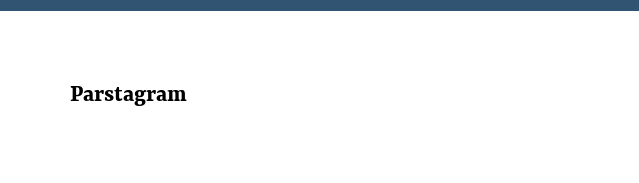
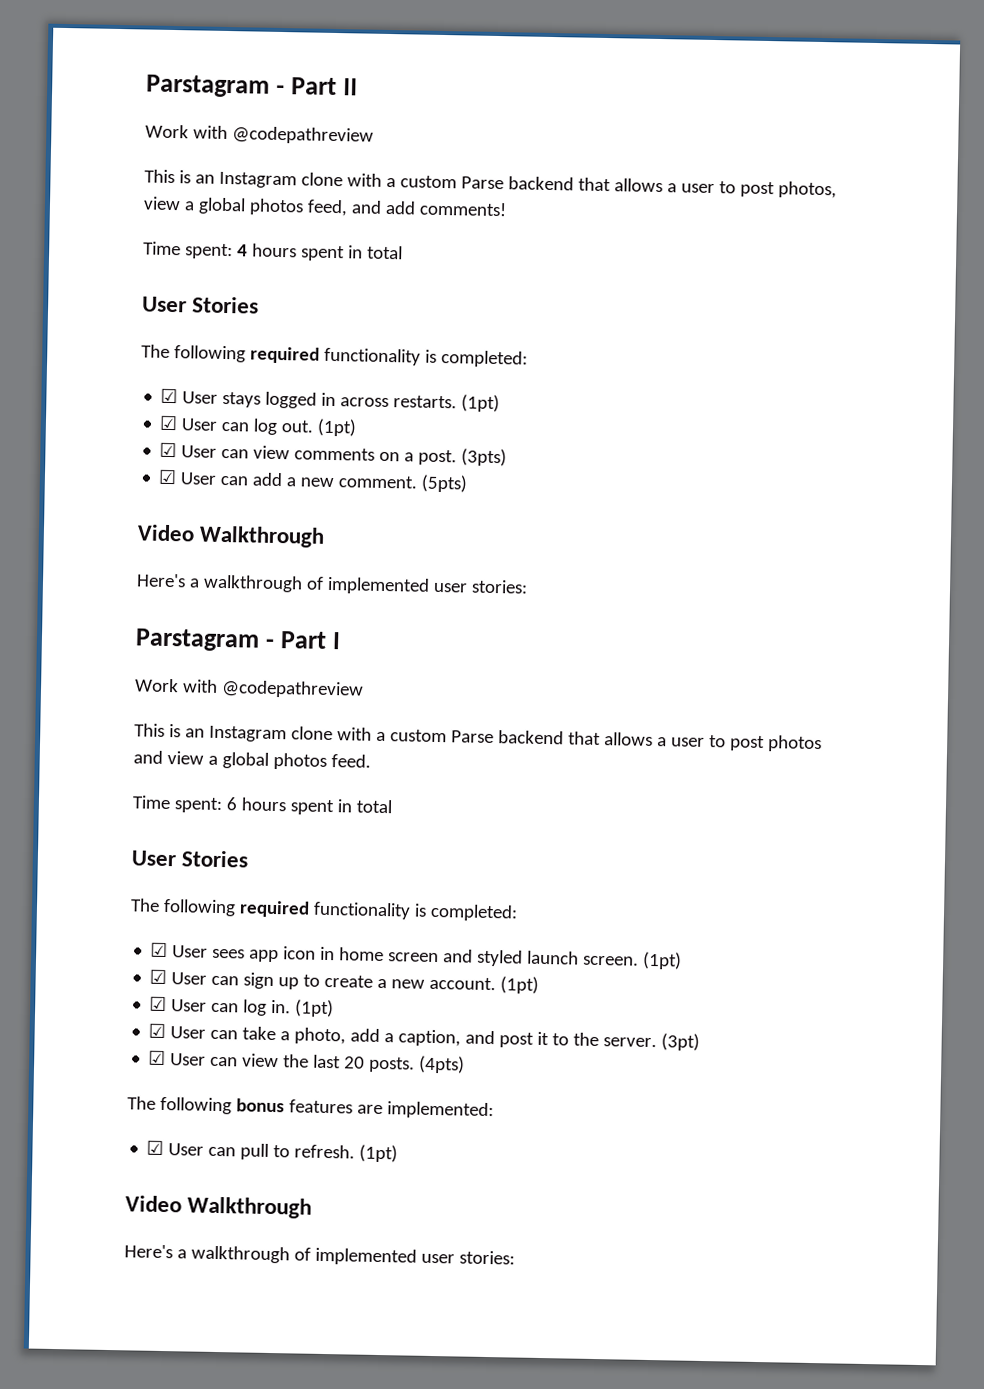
- Parstagram
+ Parstagram - Part II
+ Work with @codepathreview
+ This is an Instagram clone with a custom Parse backend that allows a user to post photos, view a global photos feed, and add comments!
+ Time spent: 4 hours spent in total
+ User Stories
+ The following required functionality is completed:
+ ☑ User stays logged in across restarts. (1pt)
+ ☑ User can log out. (1pt)
+ ☑ User can view comments on a post. (3pts)
+ ☑ User can add a new comment. (5pts)
+ Video Walkthrough
+ Here's a walkthrough of implemented user stories:
+ Parstagram - Part I
+ Work with @codepathreview
+ This is an Instagram clone with a custom Parse backend that allows a user to post photos and view a global photos feed.
+ Time spent: 6 hours spent in total
+ User Stories
+ The following required functionality is completed:
+ ☑ User sees app icon in home screen and styled launch screen. (1pt)
+ ☑ User can sign up to create a new account. (1pt)
+ ☑ User can log in. (1pt)
+ ☑ User can take a photo, add a caption, and post it to the server. (3pt)
+ ☑ User can view the last 20 posts. (4pts)
+ The following bonus features are implemented:
+ ☑ User can pull to refresh. (1pt)
+ Video Walkthrough
+ Here's a walkthrough of implemented user stories:

